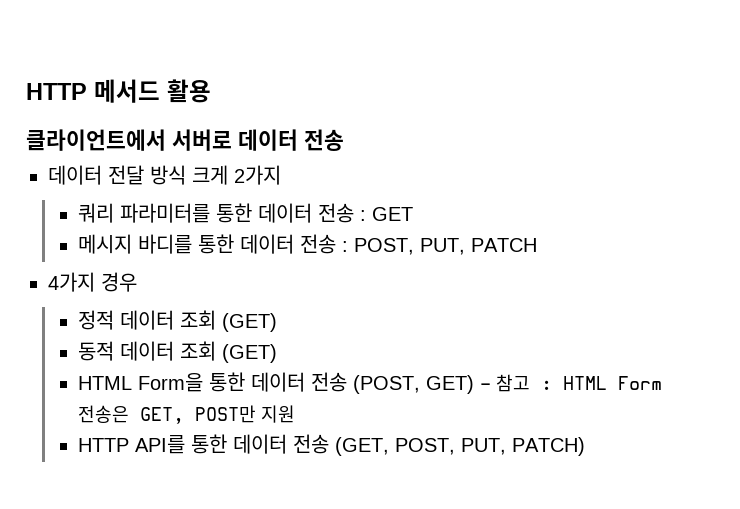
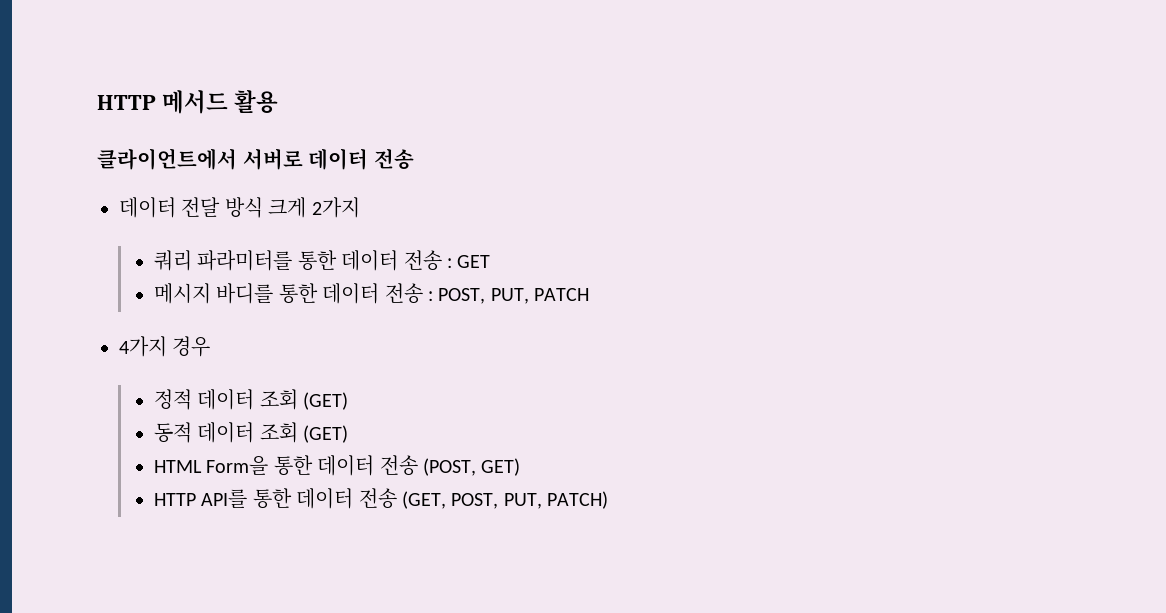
- HTML Form을 통한 데이터 전송 (POST, GET) - 참고 : HTML Form 전송은 GET, POST만 지원
+ HTML Form을 통한 데이터 전송 (POST, GET)

